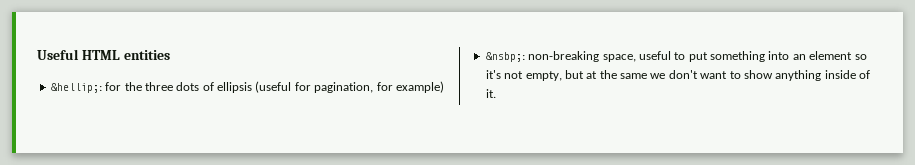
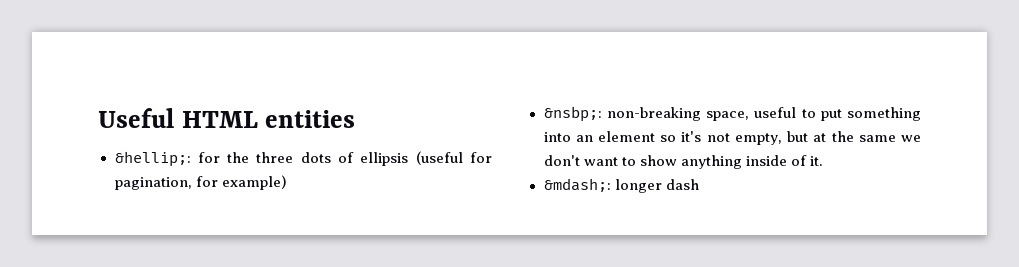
+ &mdash;: longer dash

